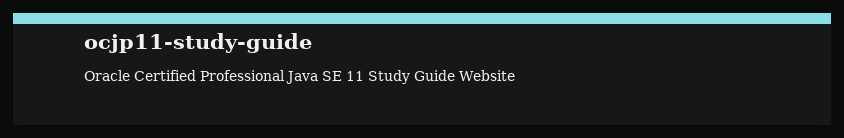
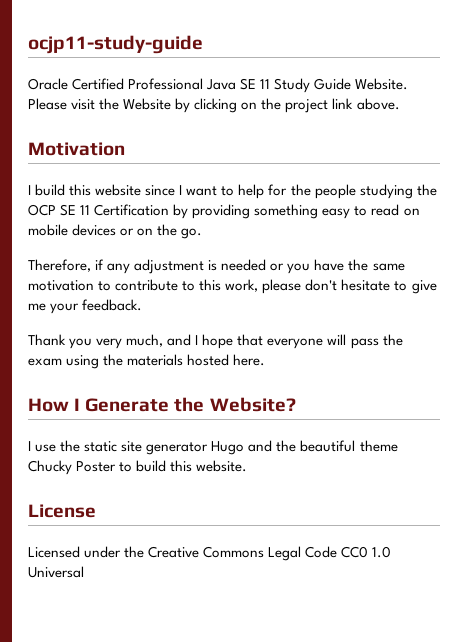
- Oracle Certified Professional Java SE 11 Study Guide Website
+ Oracle Certified Professional Java SE 11 Study Guide Website. Please visit the Website by clicking on the project link above.
+ Motivation
+ I build this website since I want to help for the people studying the OCP SE 11 Certification by providing something easy to read on mobile devices or on the go.
+ Therefore, if any adjustment is needed or you have the same motivation to contribute to this work, please don't hesitate to give me your feedback.
+ Thank you very much, and I hope that everyone will pass the exam using the materials hosted here.
+ How I Generate the Website?
+ I use the static site generator Hugo and the beautiful theme Chucky Poster to build this website.
+ License
+ Licensed under the Creative Commons Legal Code CC0 1.0 Universal

